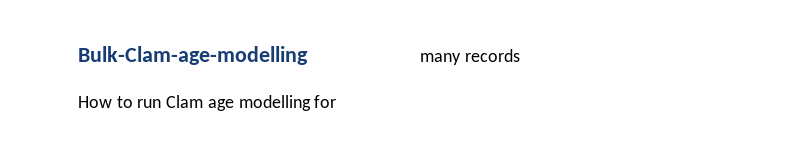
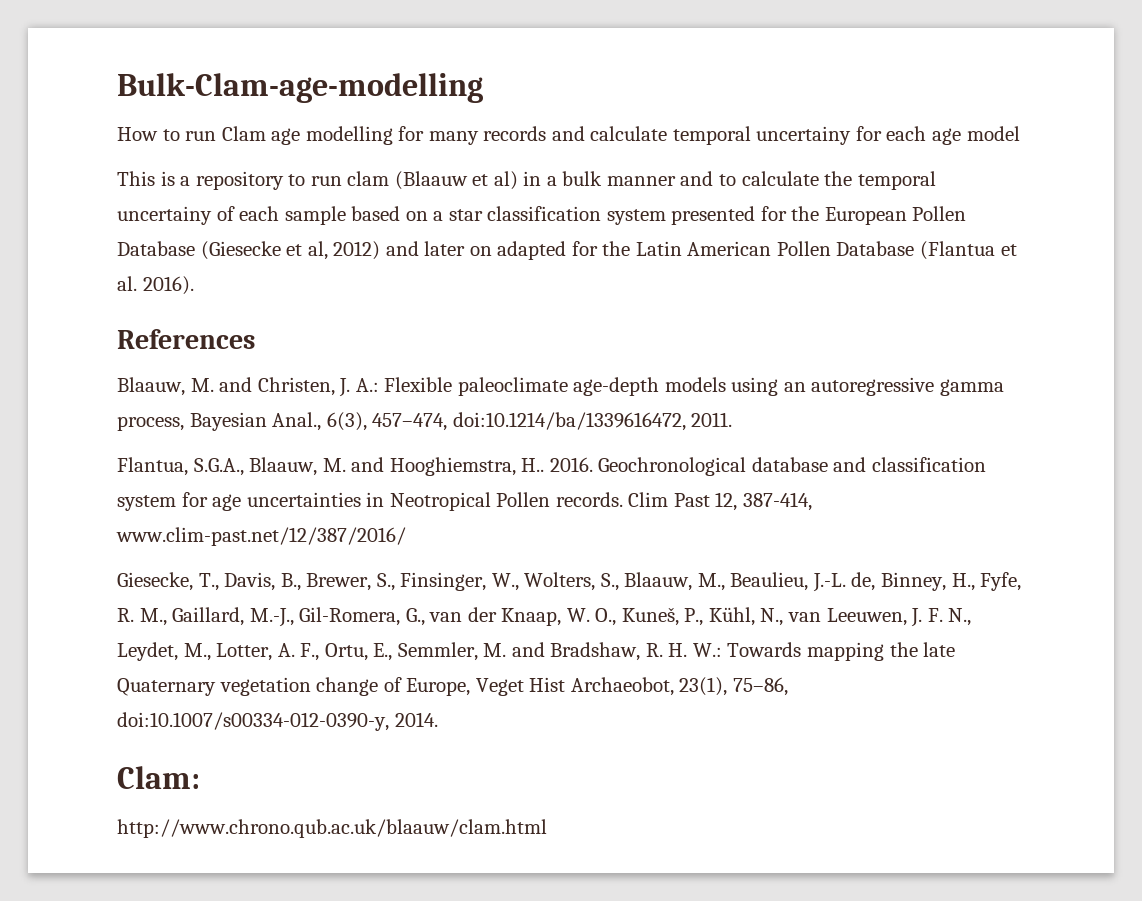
- How to run Clam age modelling for many records
+ How to run Clam age modelling for many records and calculate temporal uncertainy for each age model
+ This is a repository to run clam (Blaauw et al) in a bulk manner and to calculate the temporal uncertainy of each sample based on a star classification system presented for the European Pollen Database (Giesecke et al, 2012) and later on adapted for the Latin American Pollen Database (Flantua et al. 2016).
+ References
+ Blaauw, M. and Christen, J. A.: Flexible paleoclimate age-depth models using an autoregressive gamma process, Bayesian Anal., 6(3), 457–474, doi:10.1214/ba/1339616472, 2011.
+ Flantua, S.G.A., Blaauw, M. and Hooghiemstra, H.. 2016. Geochronological database and classification system for age uncertainties in Neotropical Pollen records. Clim Past 12, 387-414, www.clim-past.net/12/387/2016/
+ Giesecke, T., Davis, B., Brewer, S., Finsinger, W., Wolters, S., Blaauw, M., Beaulieu, J.-L. de, Binney, H., Fyfe, R. M., Gaillard, M.-J., Gil-Romera, G., van der Knaap, W. O., Kuneš, P., Kühl, N., van Leeuwen, J. F. N., Leydet, M., Lotter, A. F., Ortu, E., Semmler, M. and Bradshaw, R. H. W.: Towards mapping the late Quaternary vegetation change of Europe, Veget Hist Archaeobot, 23(1), 75–86, doi:10.1007/s00334-012-0390-y, 2014.
+ Clam:
+ http://www.chrono.qub.ac.uk/blaauw/clam.html

